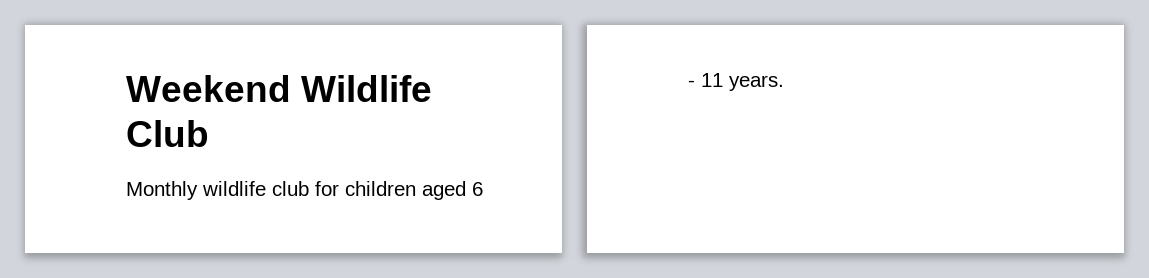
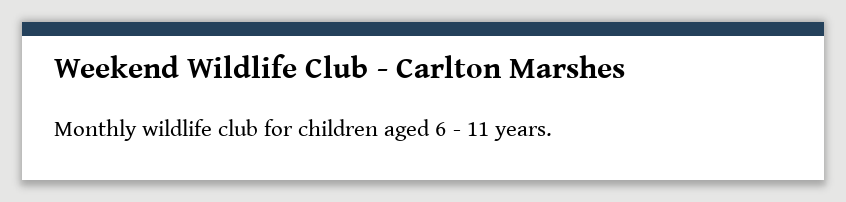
- Weekend Wildlife Club
+ Weekend Wildlife Club - Carlton Marshes

